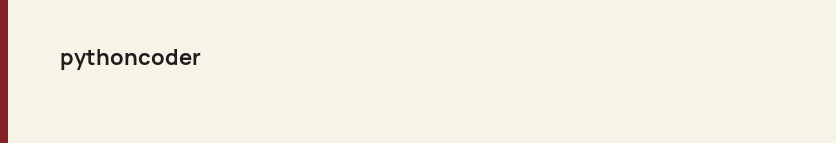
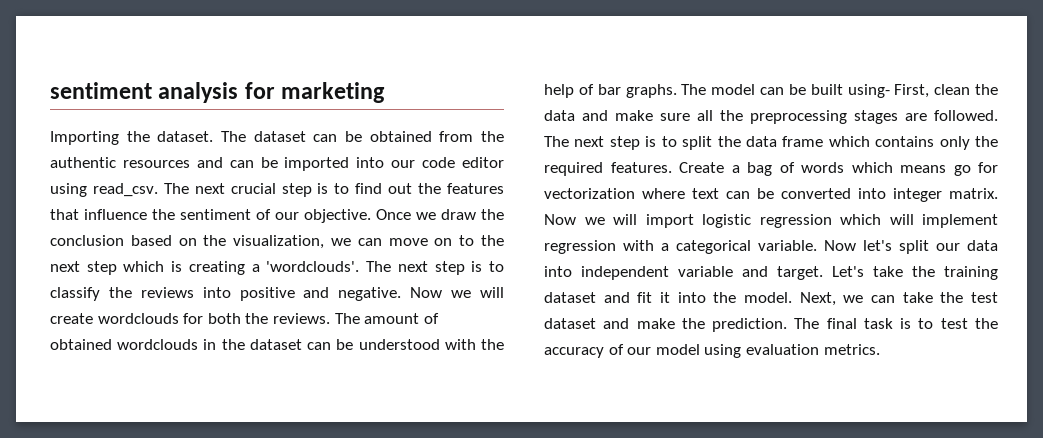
- pythoncoder
+ sentiment analysis for marketing
+ Importing the dataset. The dataset can be obtained from the authentic resources and can be imported into our code editor using read_csv. The next crucial step is to find out the features that influence the sentiment of our objective. Once we draw the conclusion based on the visualization, we can move on to the next step which is creating a 'wordclouds'. The next step is to classify the reviews into positive and negative. Now we will create wordclouds for both the reviews. The amount of obtained wordclouds in the dataset can be understood with the help of bar graphs. The model can be built using- First, clean the data and make sure all the preprocessing stages are followed. The next step is to split the data frame which contains only the required features. Create a bag of words which means go for vectorization where text can be converted into integer matrix. Now we will import logistic regression which will implement regression with a categorical variable. Now let's split our data into independent variable and target. Let's take the training dataset and fit it into the model. Next, we can take the test dataset and make the prediction. The final task is to test the accuracy of our model using evaluation metrics.

